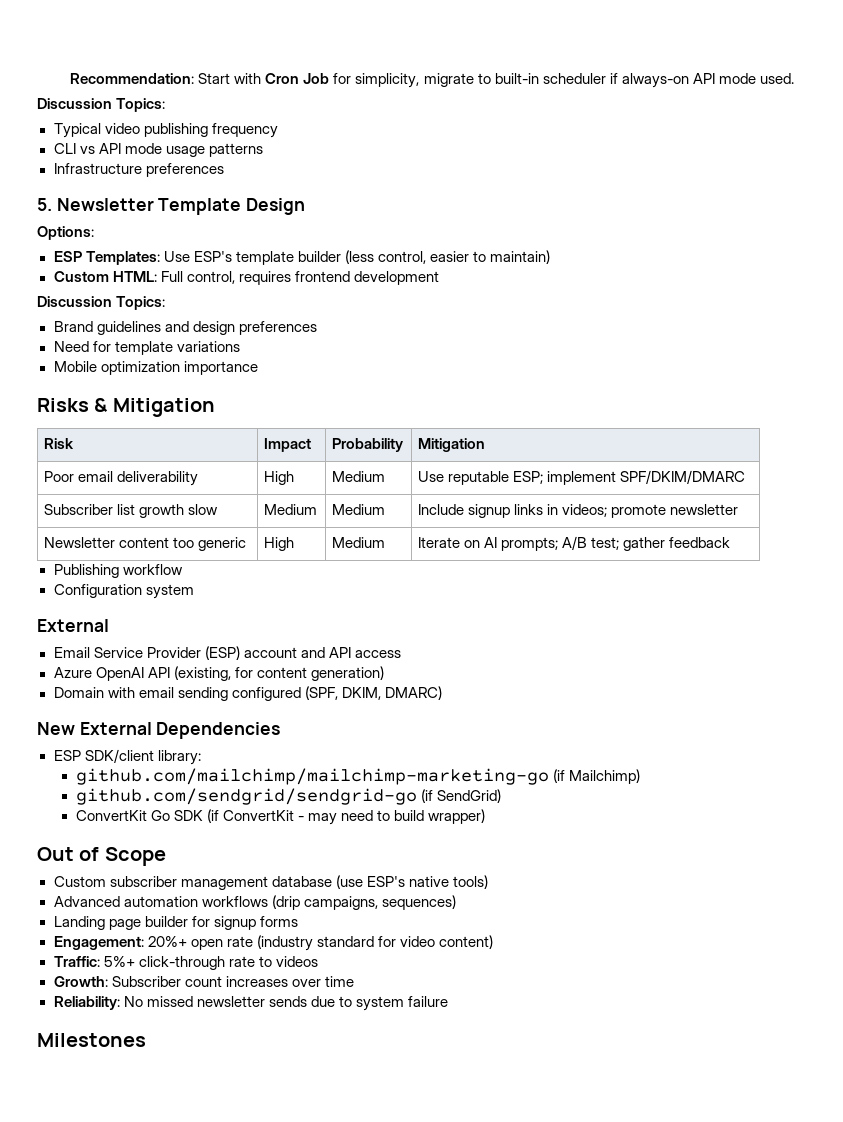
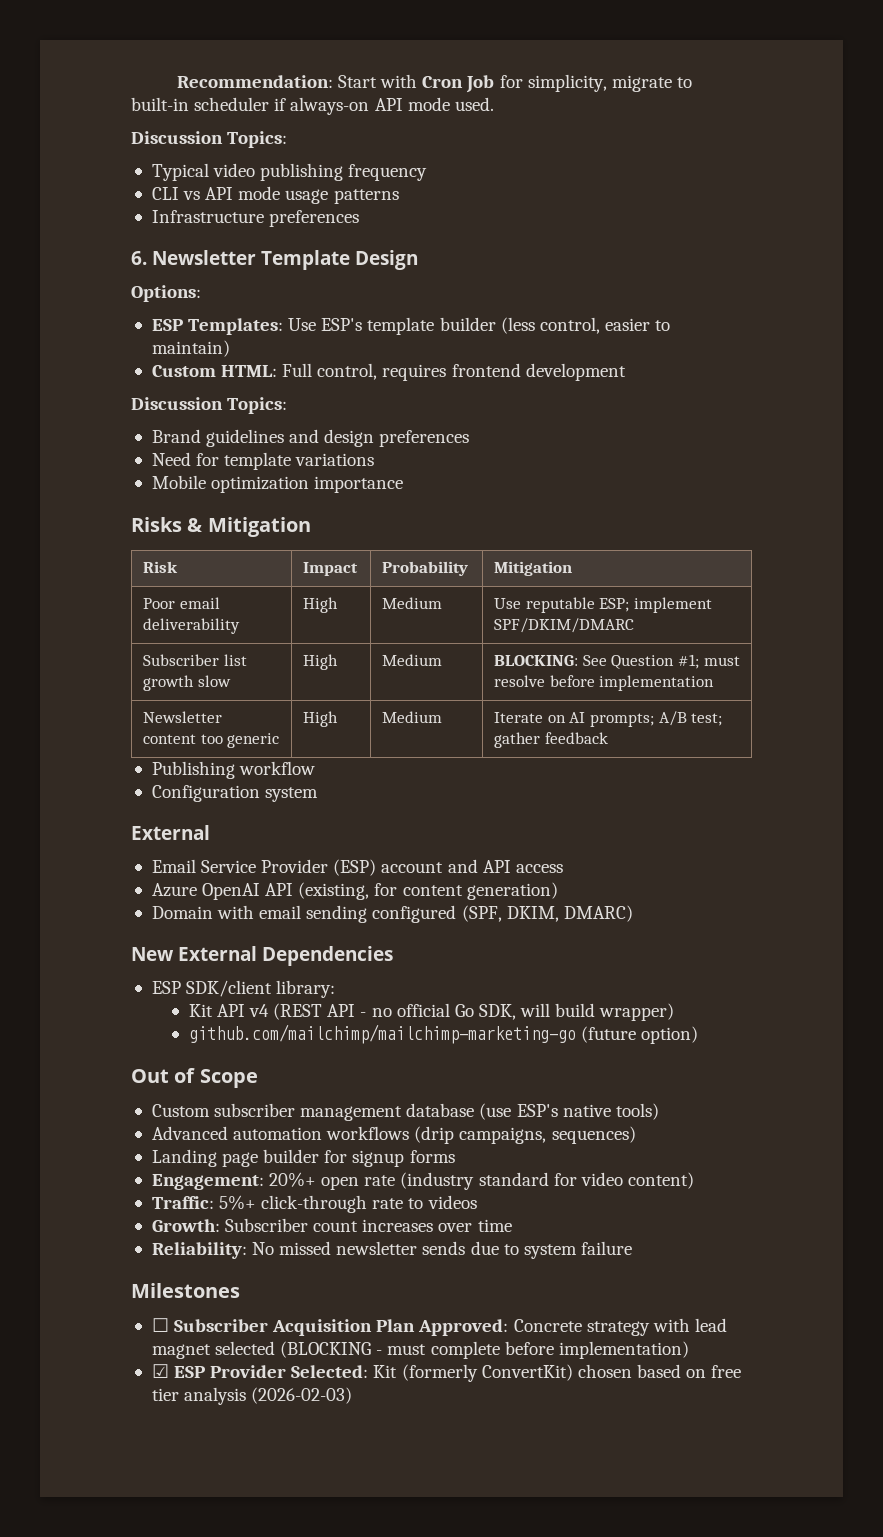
- 5. Newsletter Template Design
+ 6. Newsletter Template Design
- Subscriber list growth slow | Medium | Medium | Include signup links in videos; promote newsletter
+ Subscriber list growth slow | High | Medium | BLOCKING: See Question #1; must resolve before implementation
- github.com/mailchimp/mailchimp-marketing-go (if Mailchimp)
- github.com/sendgrid/sendgrid-go (if SendGrid)
- ConvertKit Go SDK (if ConvertKit - may need to build wrapper)
+ Kit API v4 (REST API - no official Go SDK, will build wrapper)
+ github.com/mailchimp/mailchimp-marketing-go (future option)
+ ☐ Subscriber Acquisition Plan Approved: Concrete strategy with lead magnet selected (BLOCKING - must complete before implementation)
+ ☑ ESP Provider Selected: Kit (formerly ConvertKit) chosen based on free tier analysis (2026-02-03)

